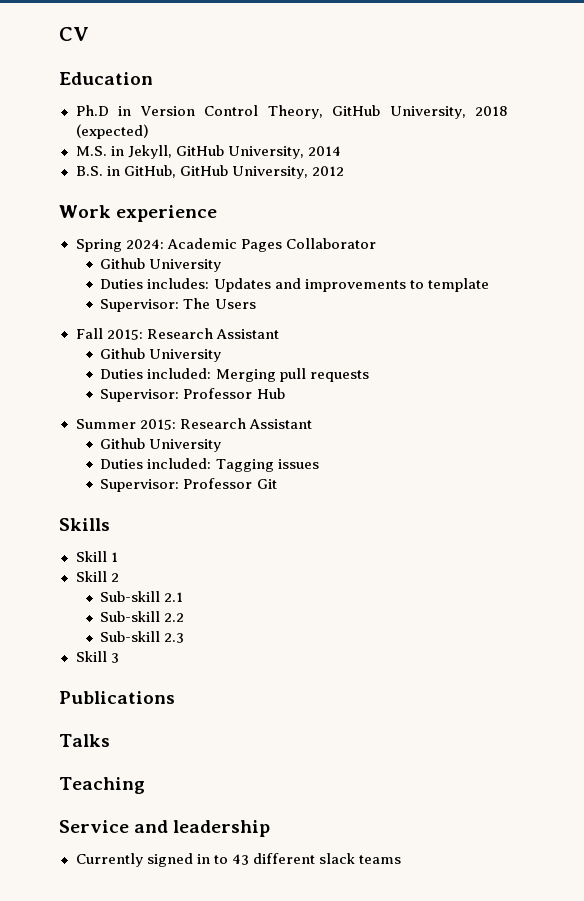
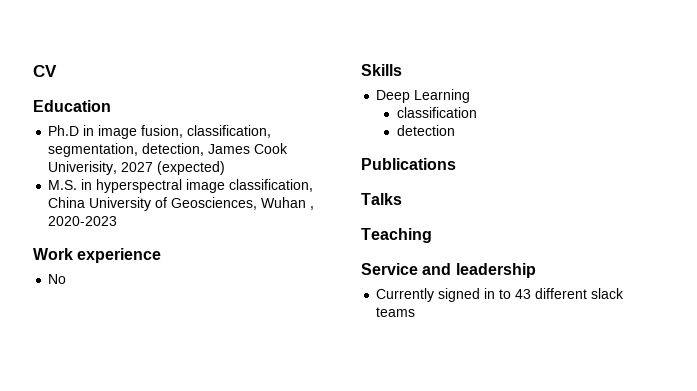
- Ph.D in Version Control Theory, GitHub University, 2018 (expected)
- M.S. in Jekyll, GitHub University, 2014
- B.S. in GitHub, GitHub University, 2012
+ Ph.D in image fusion, classification, segmentation, detection, James Cook Univerisity, 2027 (expected)
+ M.S. in hyperspectral image classification, China University of Geosciences, Wuhan , 2020-2023
  Work experience
- Spring 2024: Academic Pages Collaborator
- Github University
- Duties includes: Updates and improvements to template
- Supervisor: The Users
- Fall 2015: Research Assistant
- Github University
- Duties included: Merging pull requests
- Supervisor: Professor Hub
- Summer 2015: Research Assistant
- Github University
- Duties included: Tagging issues
- Supervisor: Professor Git
+ No
  Skills
- Skill 1
- Skill 2
- Sub-skill 2.1
- Sub-skill 2.2
- Sub-skill 2.3
- Skill 3
+ Deep Learning
+ classification
+ detection

